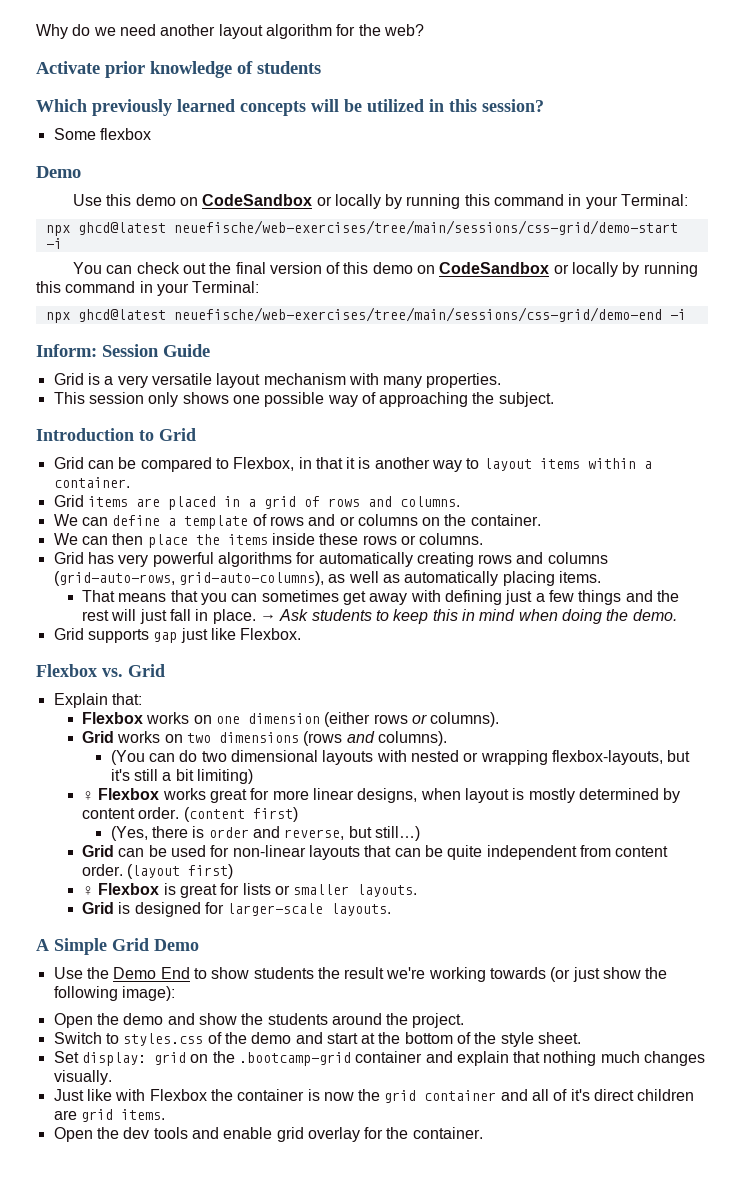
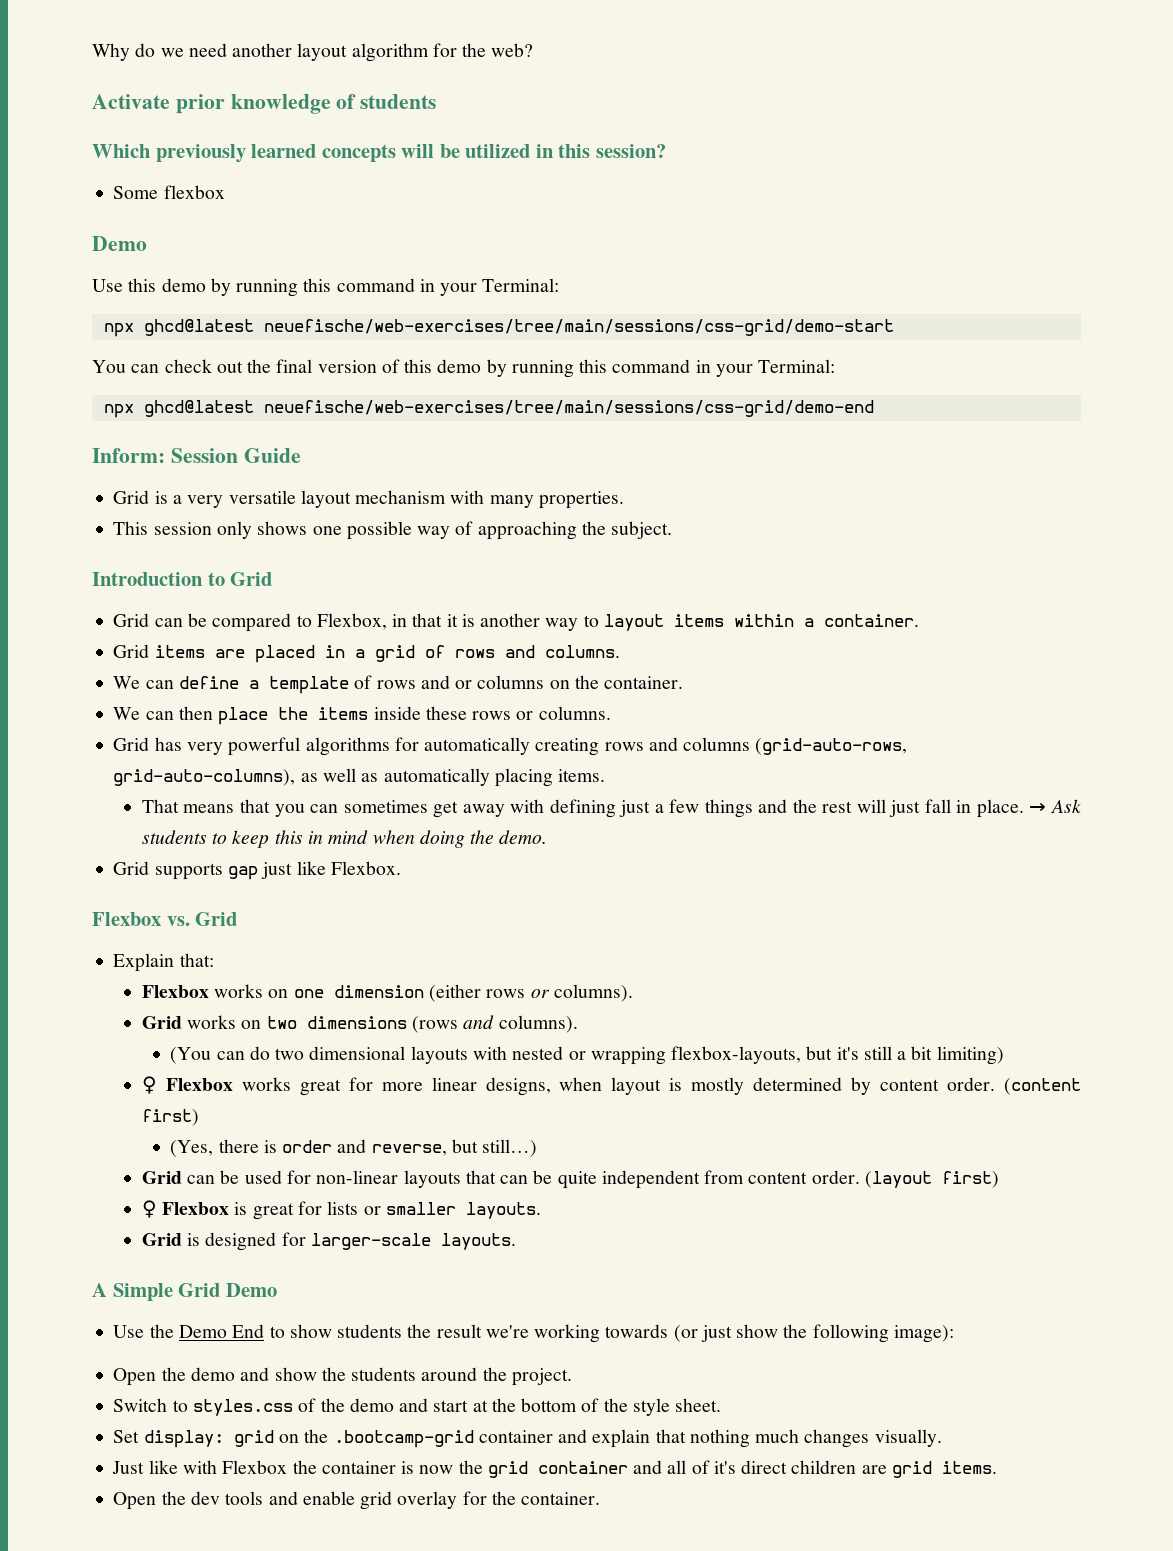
- Use this demo on CodeSandbox or locally by running this command in your Terminal:
+ Use this demo by running this command in your Terminal:
- npx ghcd@latest neuefische/web-exercises/tree/main/sessions/css-grid/demo-start -i
+ npx ghcd@latest neuefische/web-exercises/tree/main/sessions/css-grid/demo-start
- You can check out the final version of this demo on CodeSandbox or locally by running this command in your Terminal:
+ You can check out the final version of this demo by running this command in your Terminal:
- npx ghcd@latest neuefische/web-exercises/tree/main/sessions/css-grid/demo-end -i
+ npx ghcd@latest neuefische/web-exercises/tree/main/sessions/css-grid/demo-end

